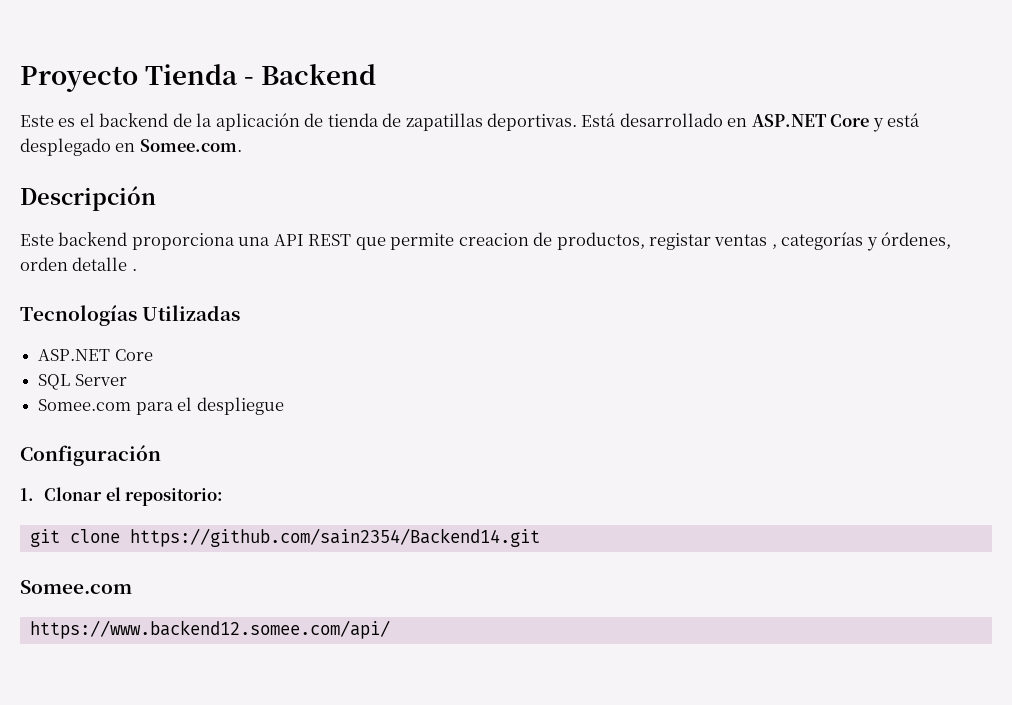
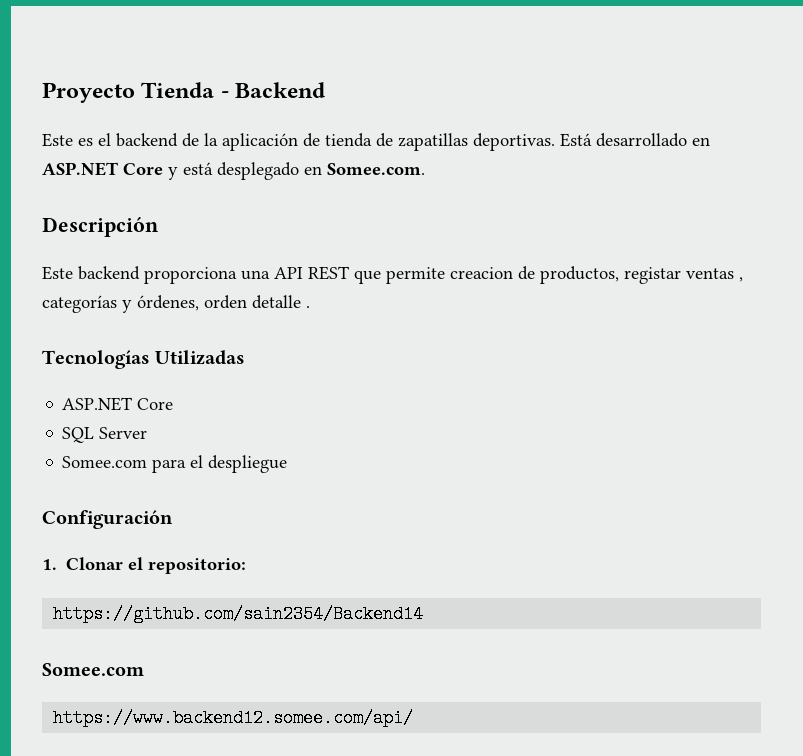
- git clone https://github.com/sain2354/Backend14.git
+ https://github.com/sain2354/Backend14

